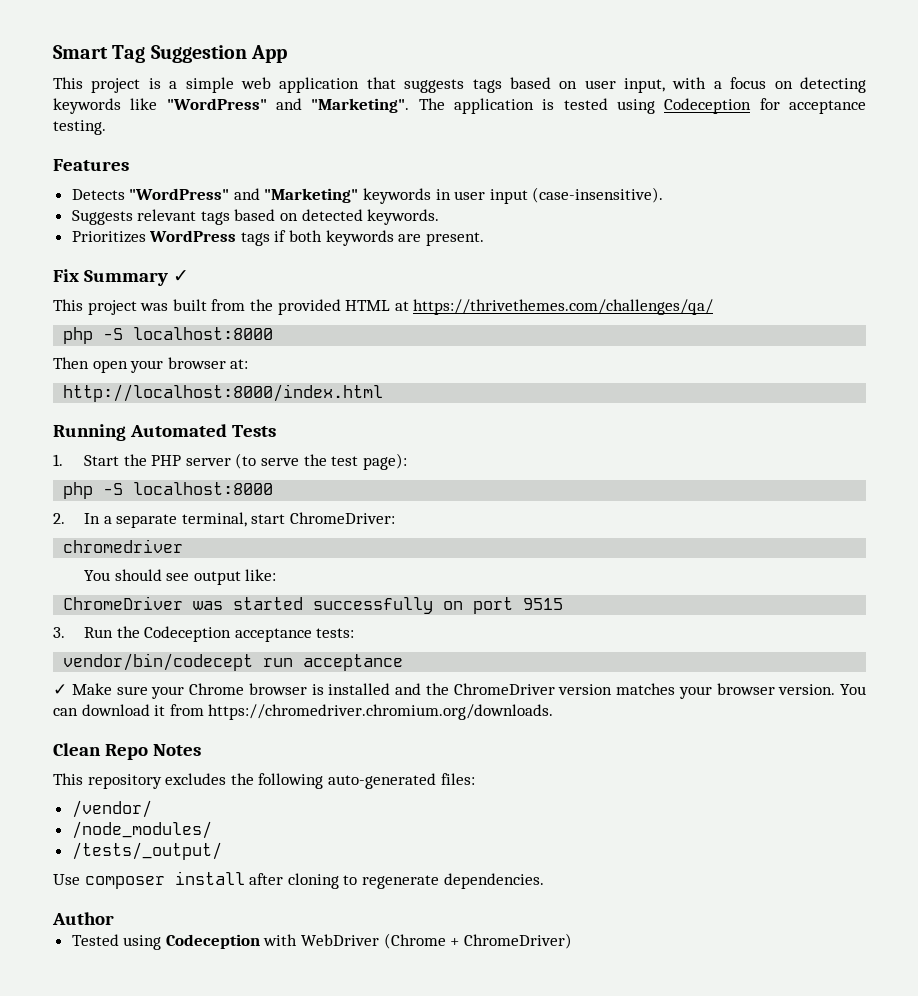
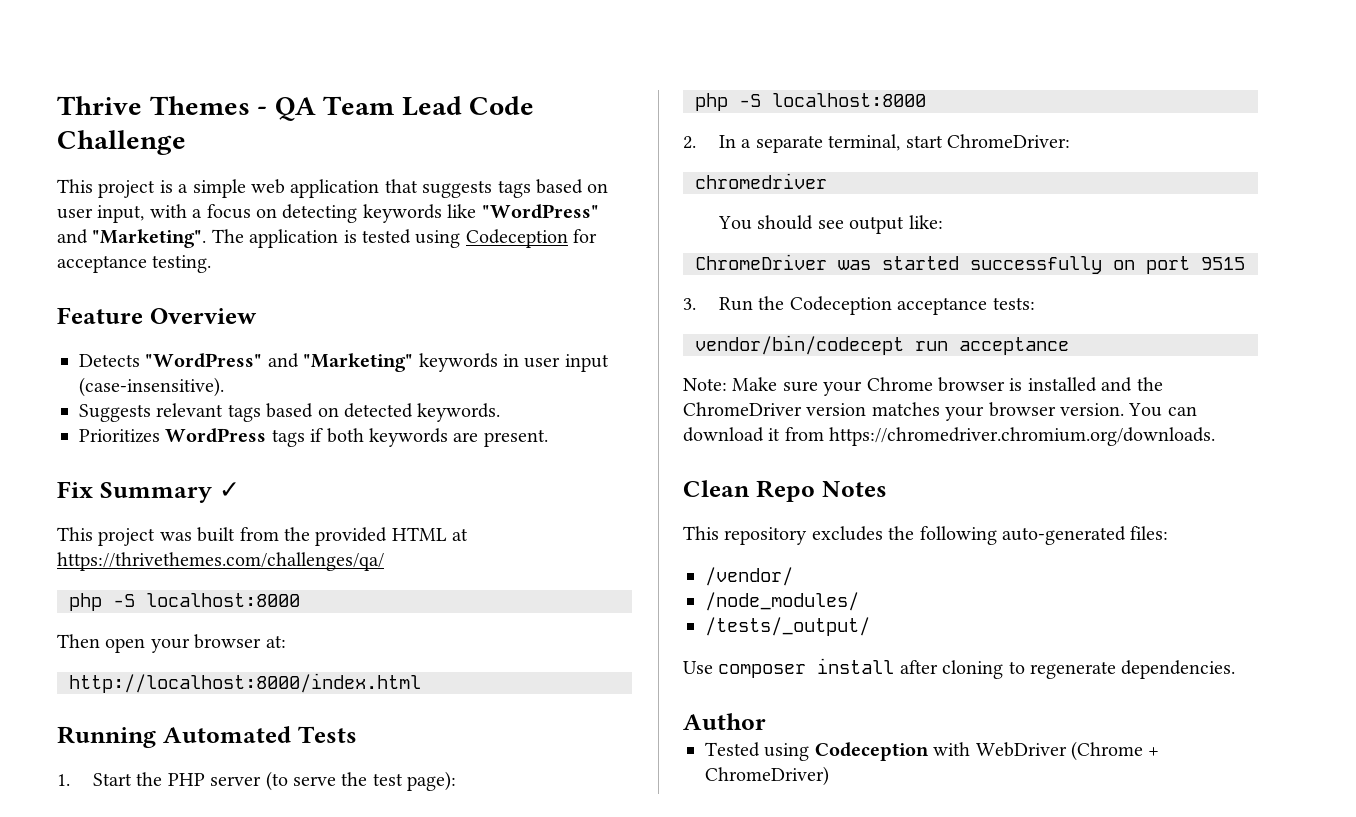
- Smart Tag Suggestion App
+ Thrive Themes - QA Team Lead Code Challenge
- Features
+ Feature Overview
- ✓ Make sure your Chrome browser is installed and the ChromeDriver version matches your browser version.
+ Note: Make sure your Chrome browser is installed and the ChromeDriver version matches your browser version.

